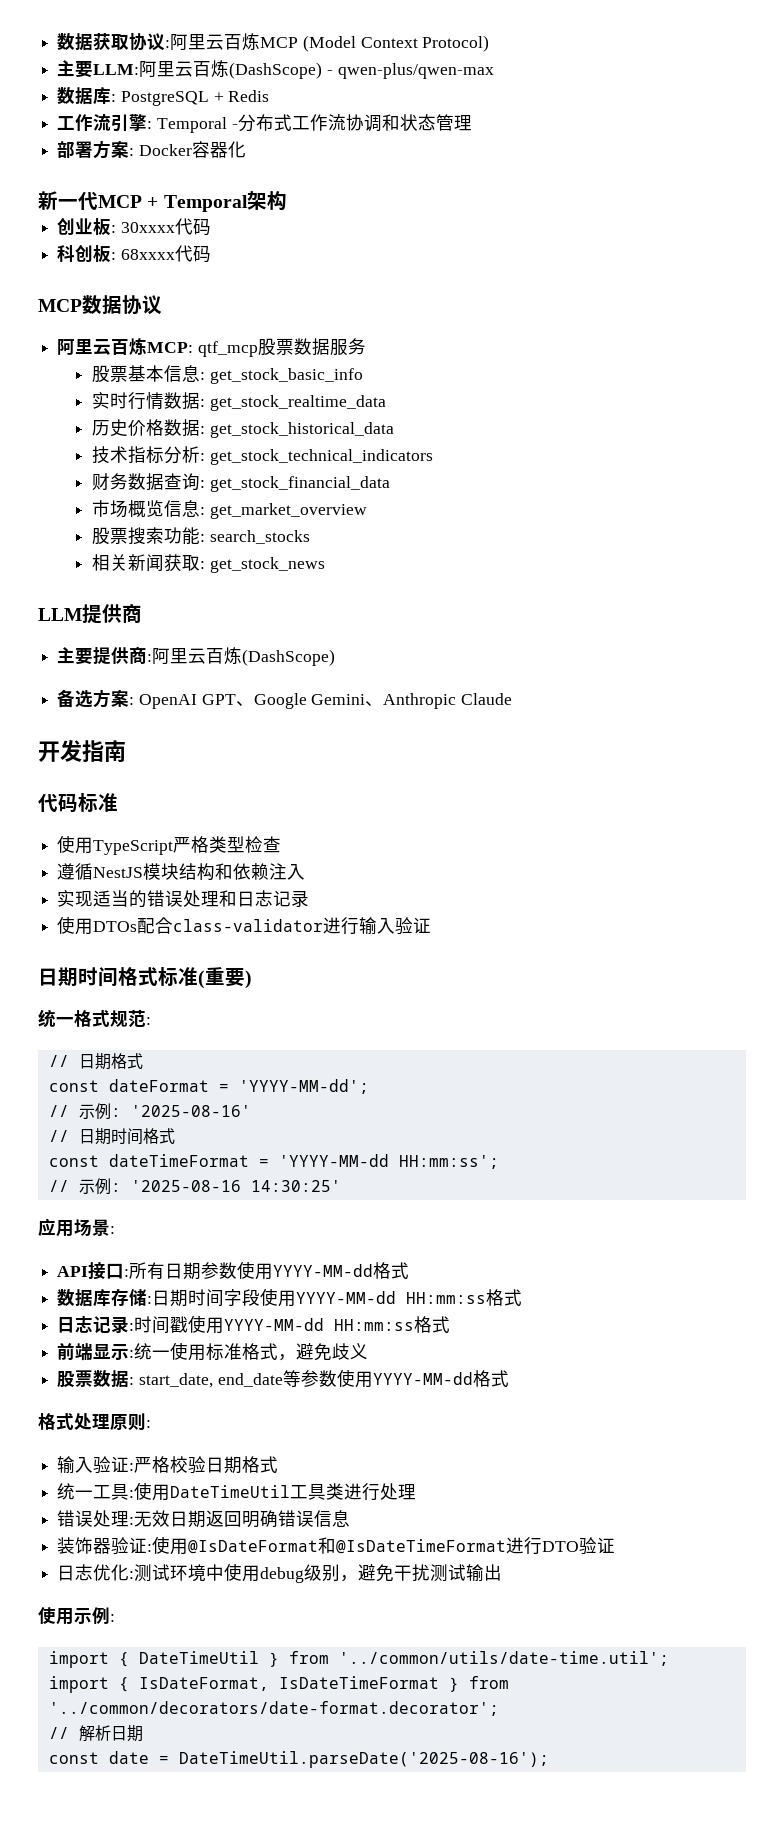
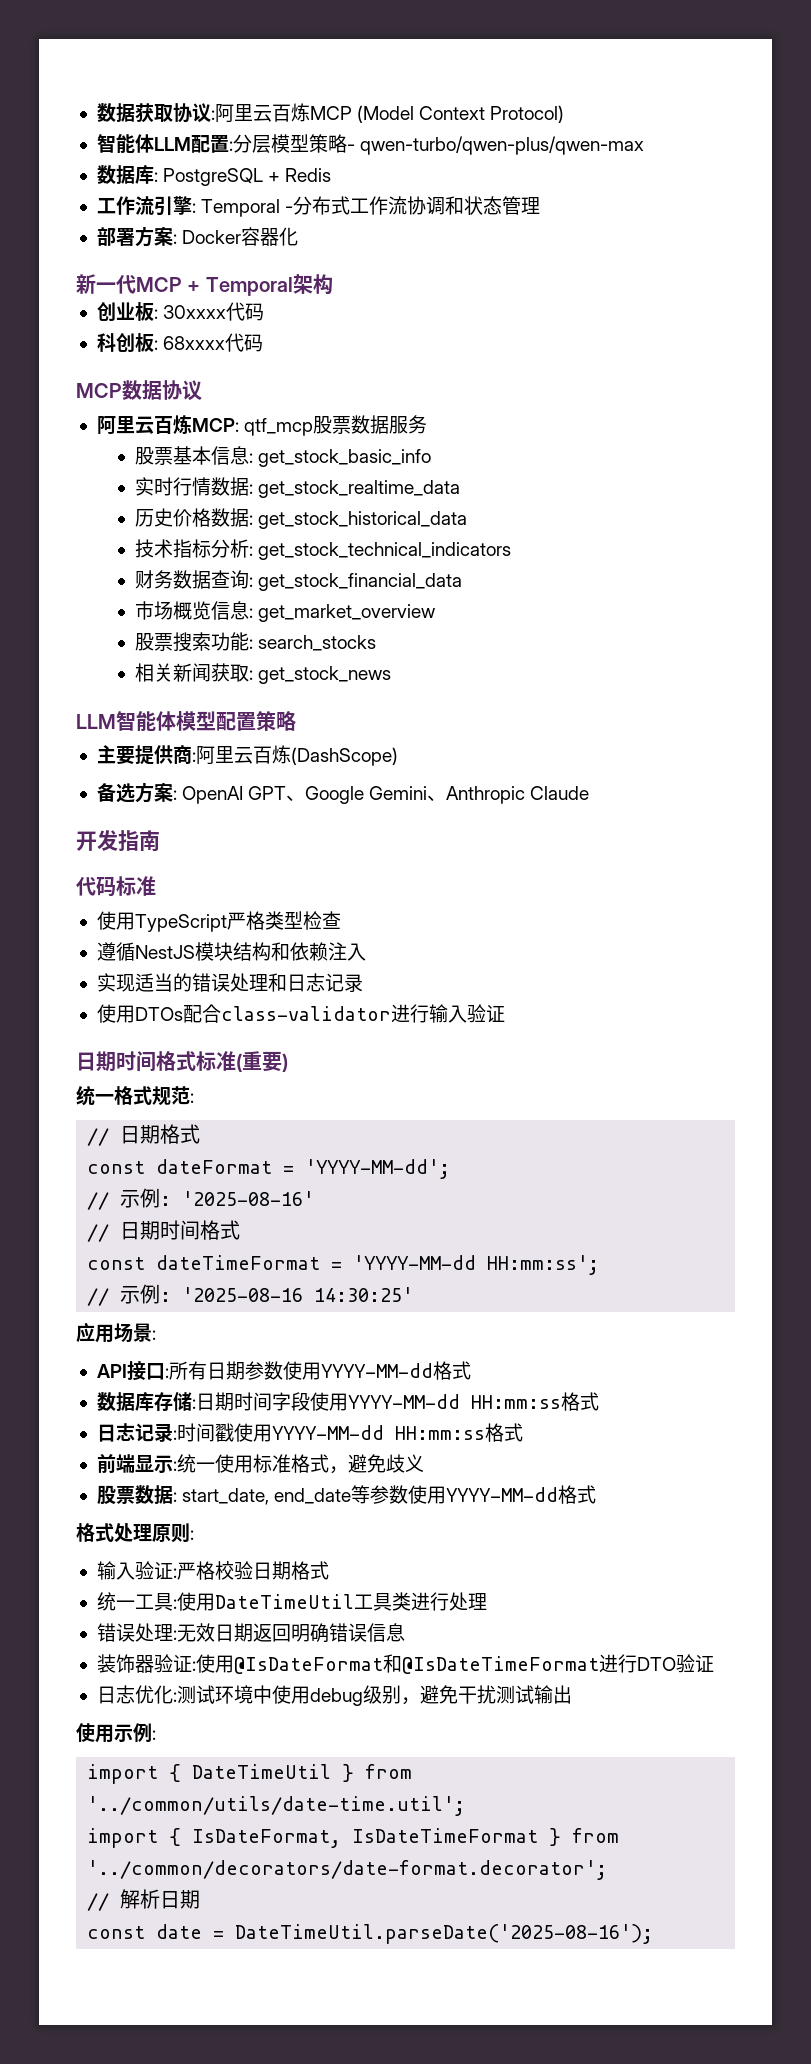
- 主要LLM:阿里云百炼(DashScope) - qwen-plus/qwen-max
+ 智能体LLM配置:分层模型策略- qwen-turbo/qwen-plus/qwen-max
- LLM提供商
+ LLM智能体模型配置策略

